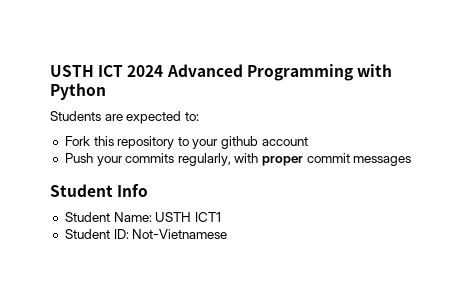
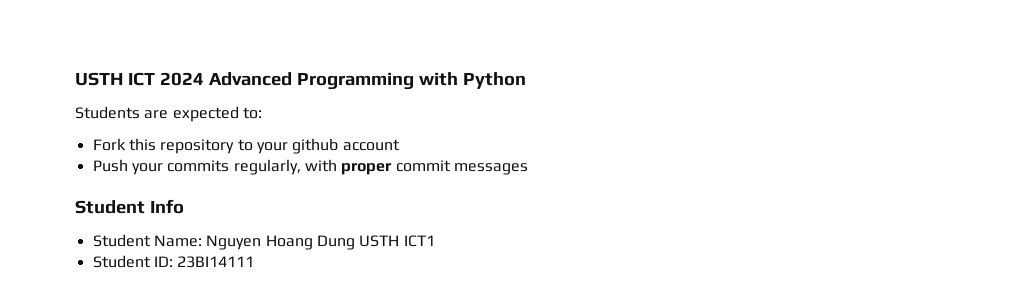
- Student Name: USTH ICT1
+ Student Name: Nguyen Hoang Dung USTH ICT1
- Student ID: Not-Vietnamese
+ Student ID: 23BI14111

